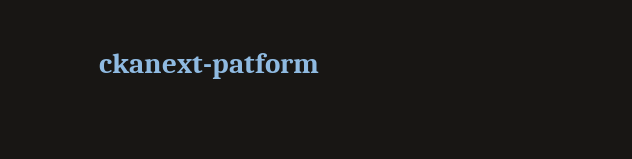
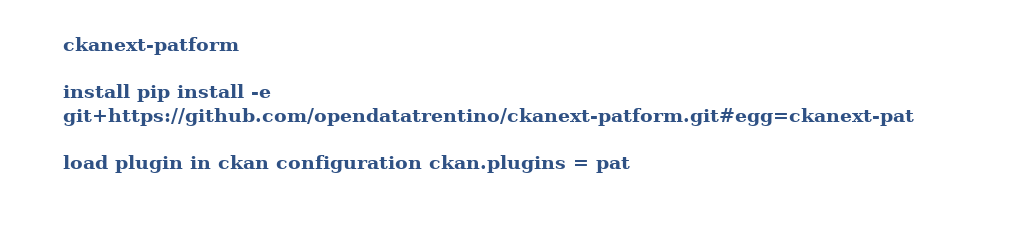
+ install pip install -e git+https://github.com/opendatatrentino/ckanext-patform.git#egg=ckanext-pat
+ load plugin in ckan configuration ckan.plugins = pat

